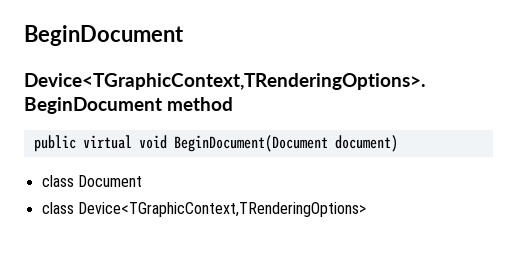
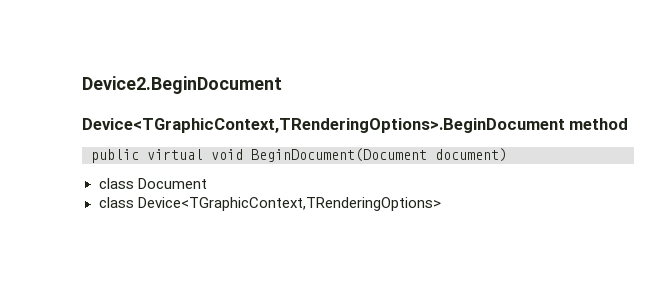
- BeginDocument
+ Device2.BeginDocument

